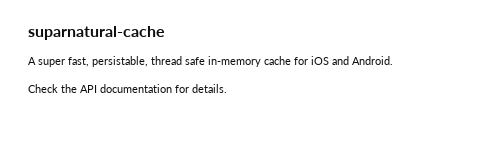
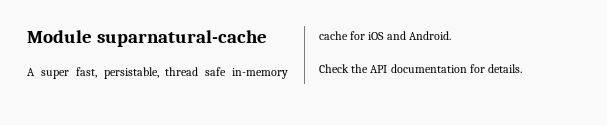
- suparnatural-cache
+ Module suparnatural-cache

